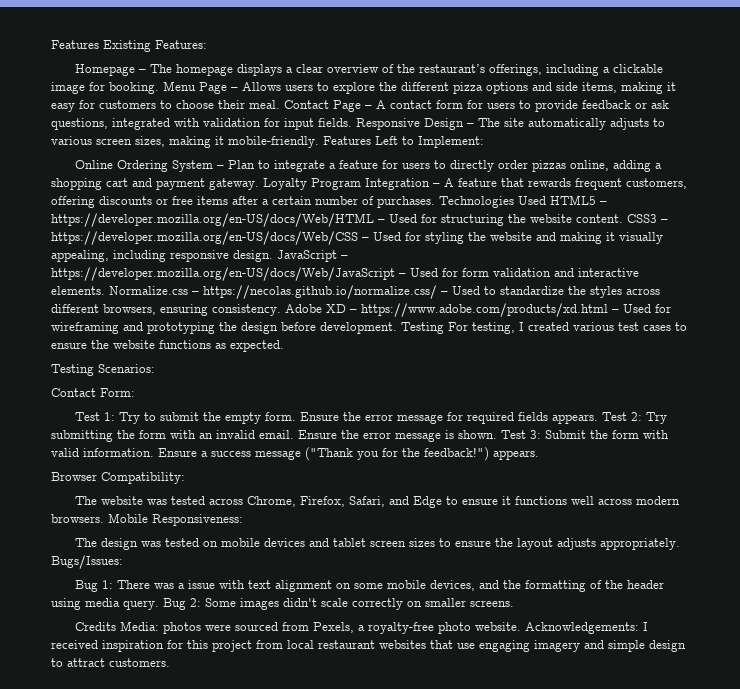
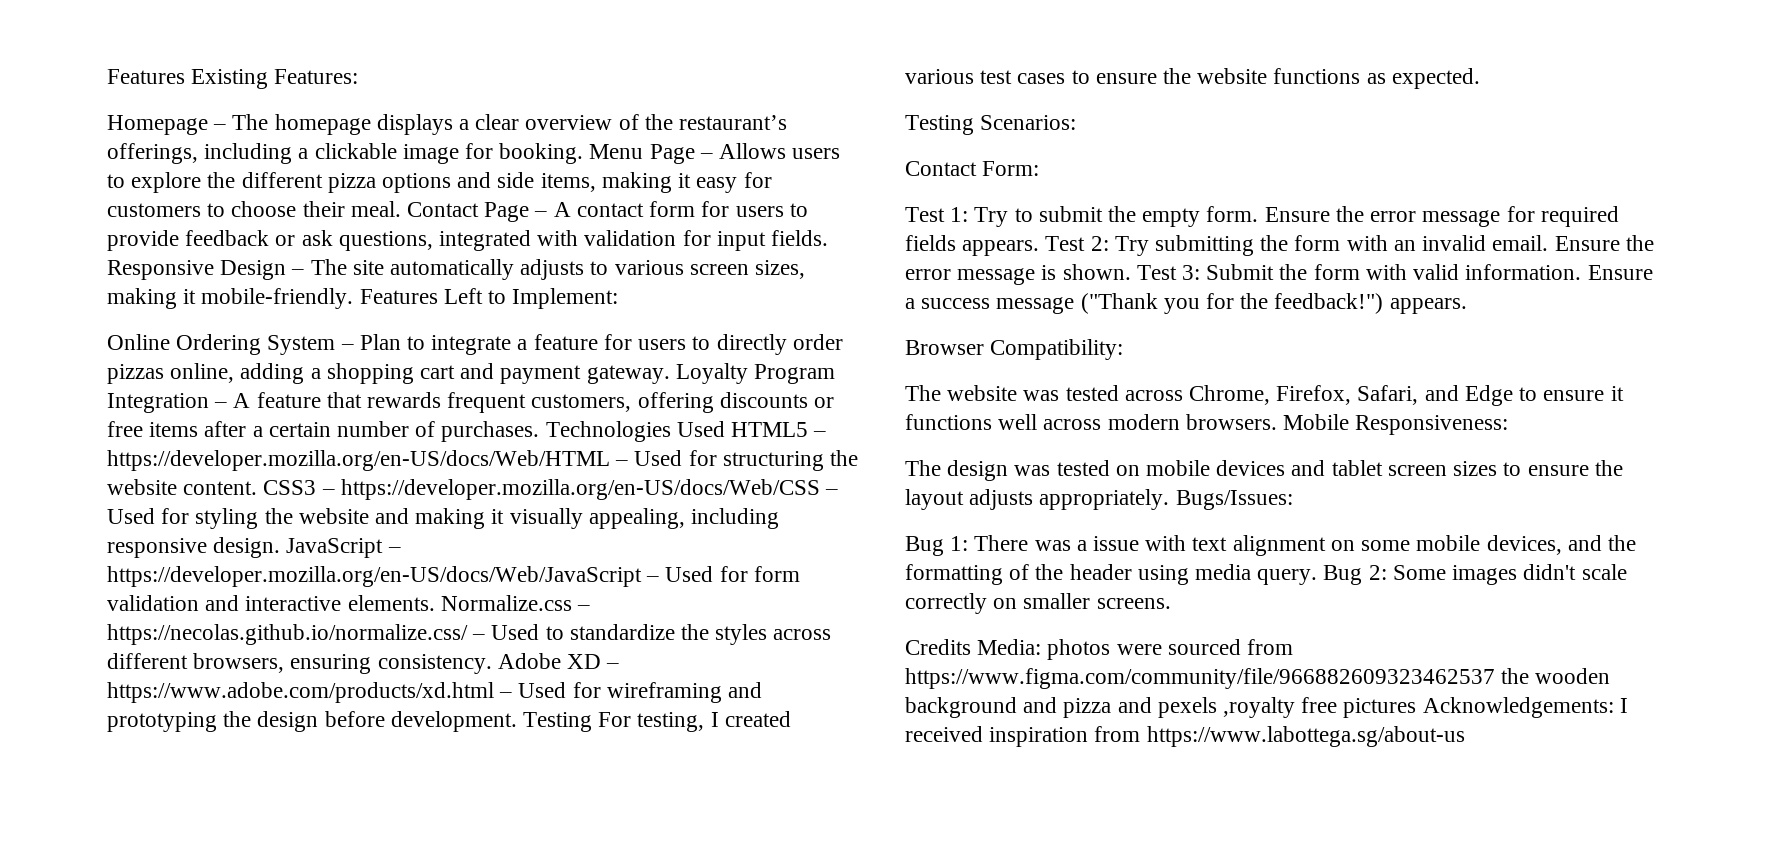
- Credits Media: photos were sourced from Pexels, a royalty-free photo website. Acknowledgements: I received inspiration for this project from local restaurant websites that use engaging imagery and simple design to attract customers.
+ Credits Media: photos were sourced from https://www.figma.com/community/file/966882609323462537 the wooden background and pizza and pexels ,royalty free pictures Acknowledgements: I received inspiration from https://www.labottega.sg/about-us

